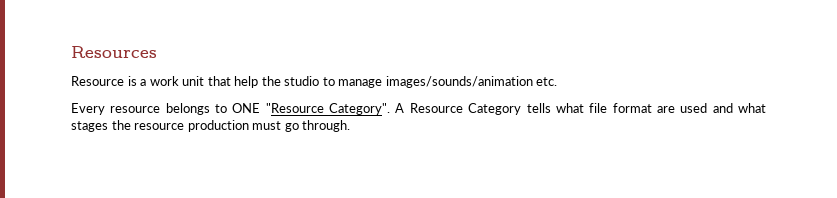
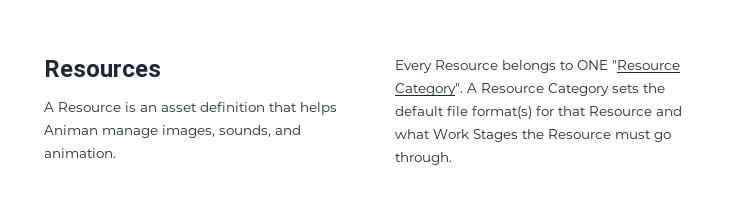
- Resource is a work unit that help the studio to manage images/sounds/animation etc.
+ A Resource is an asset definition that helps Animan manage images, sounds, and animation.
- Every resource belongs to ONE "Resource Category".
+ Every Resource belongs to ONE "Resource Category".
- A Resource Category tells what file format are used and what stages the resource production must go through.
+ A Resource Category sets the default file format(s) for that Resource and what Work Stages the Resource must go through.

